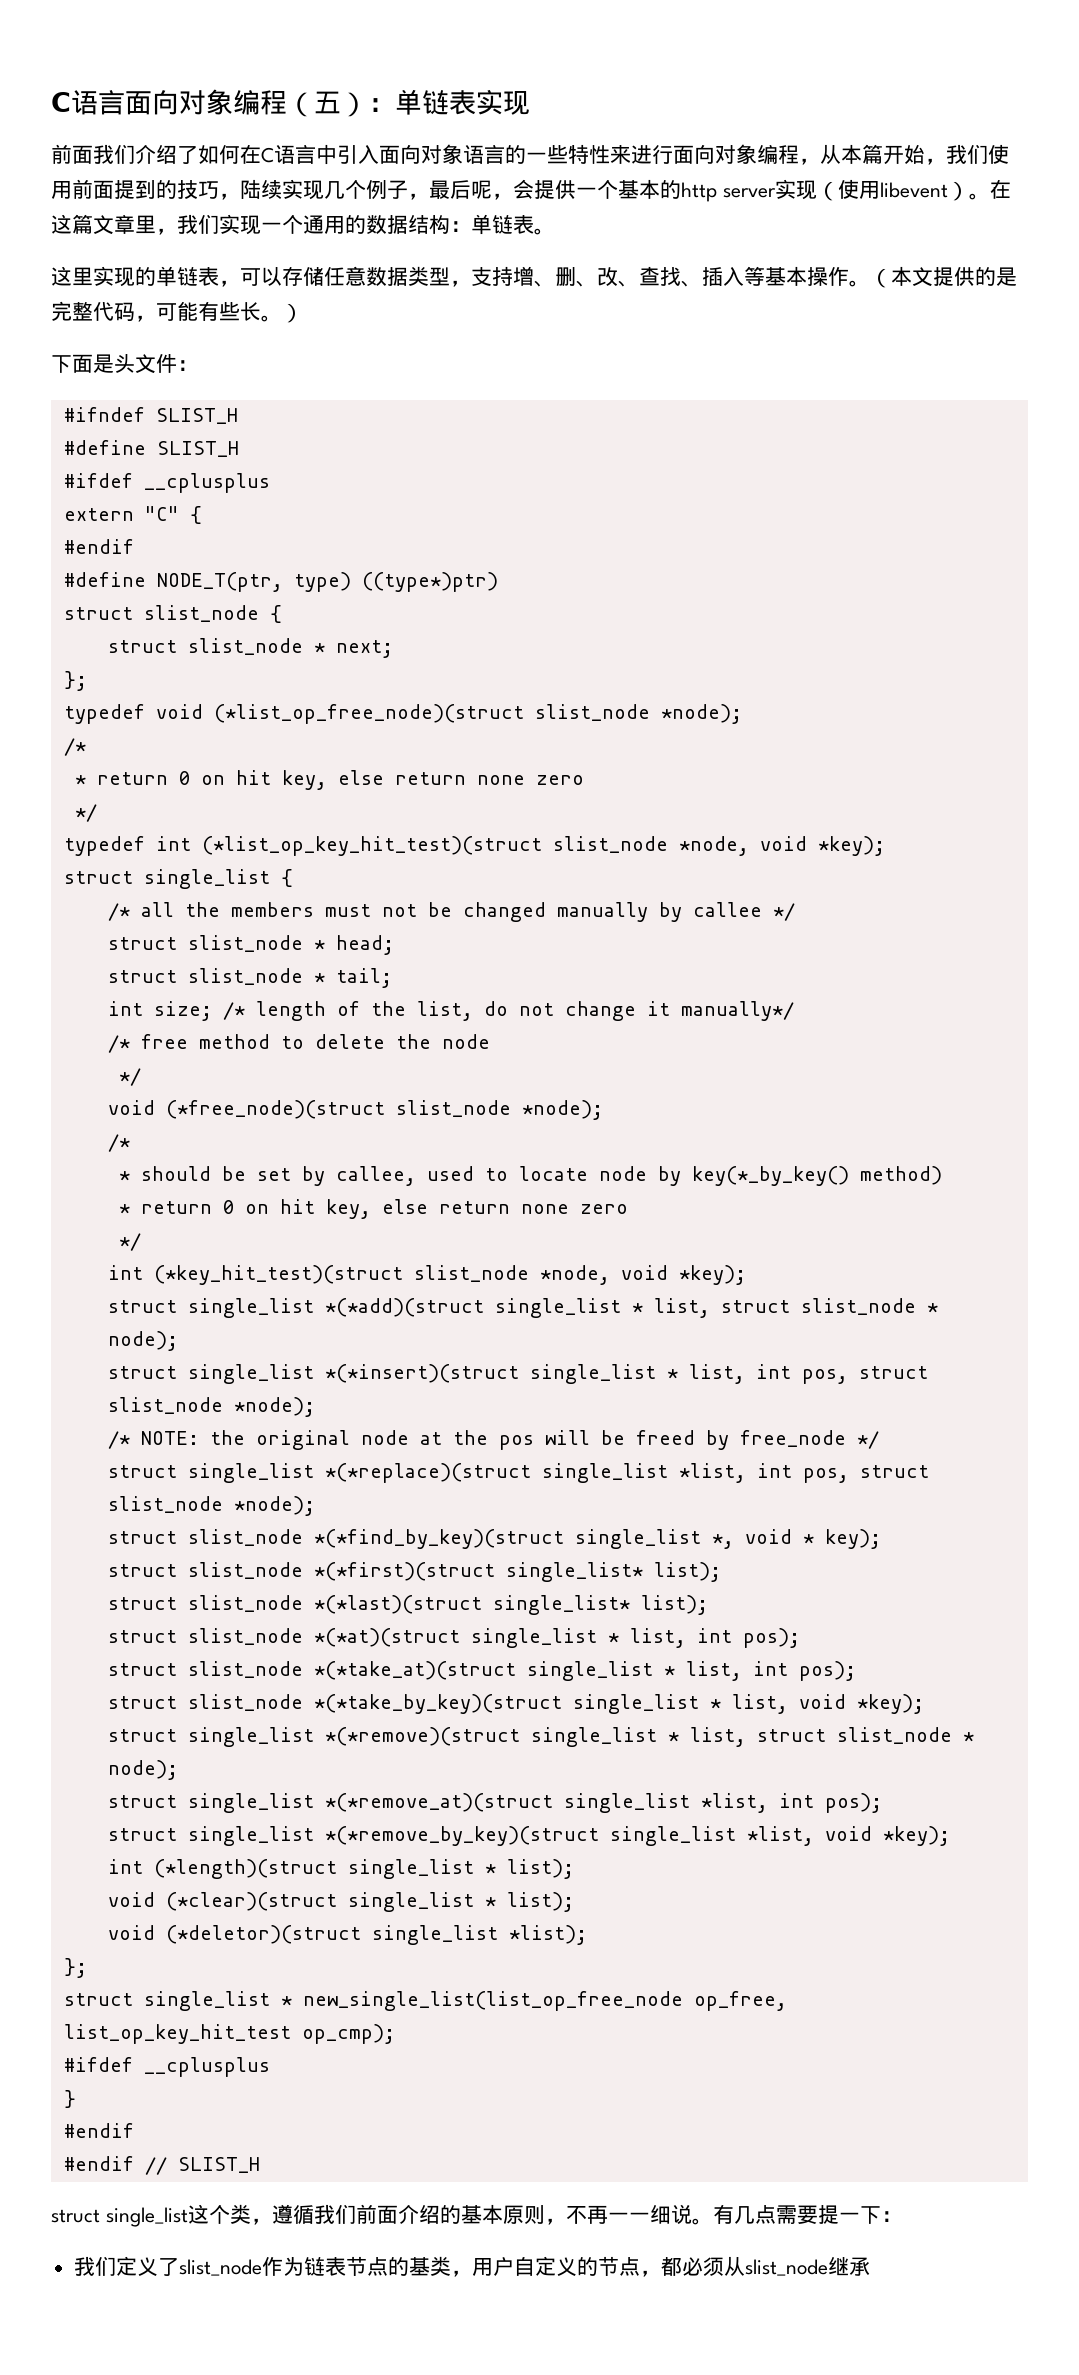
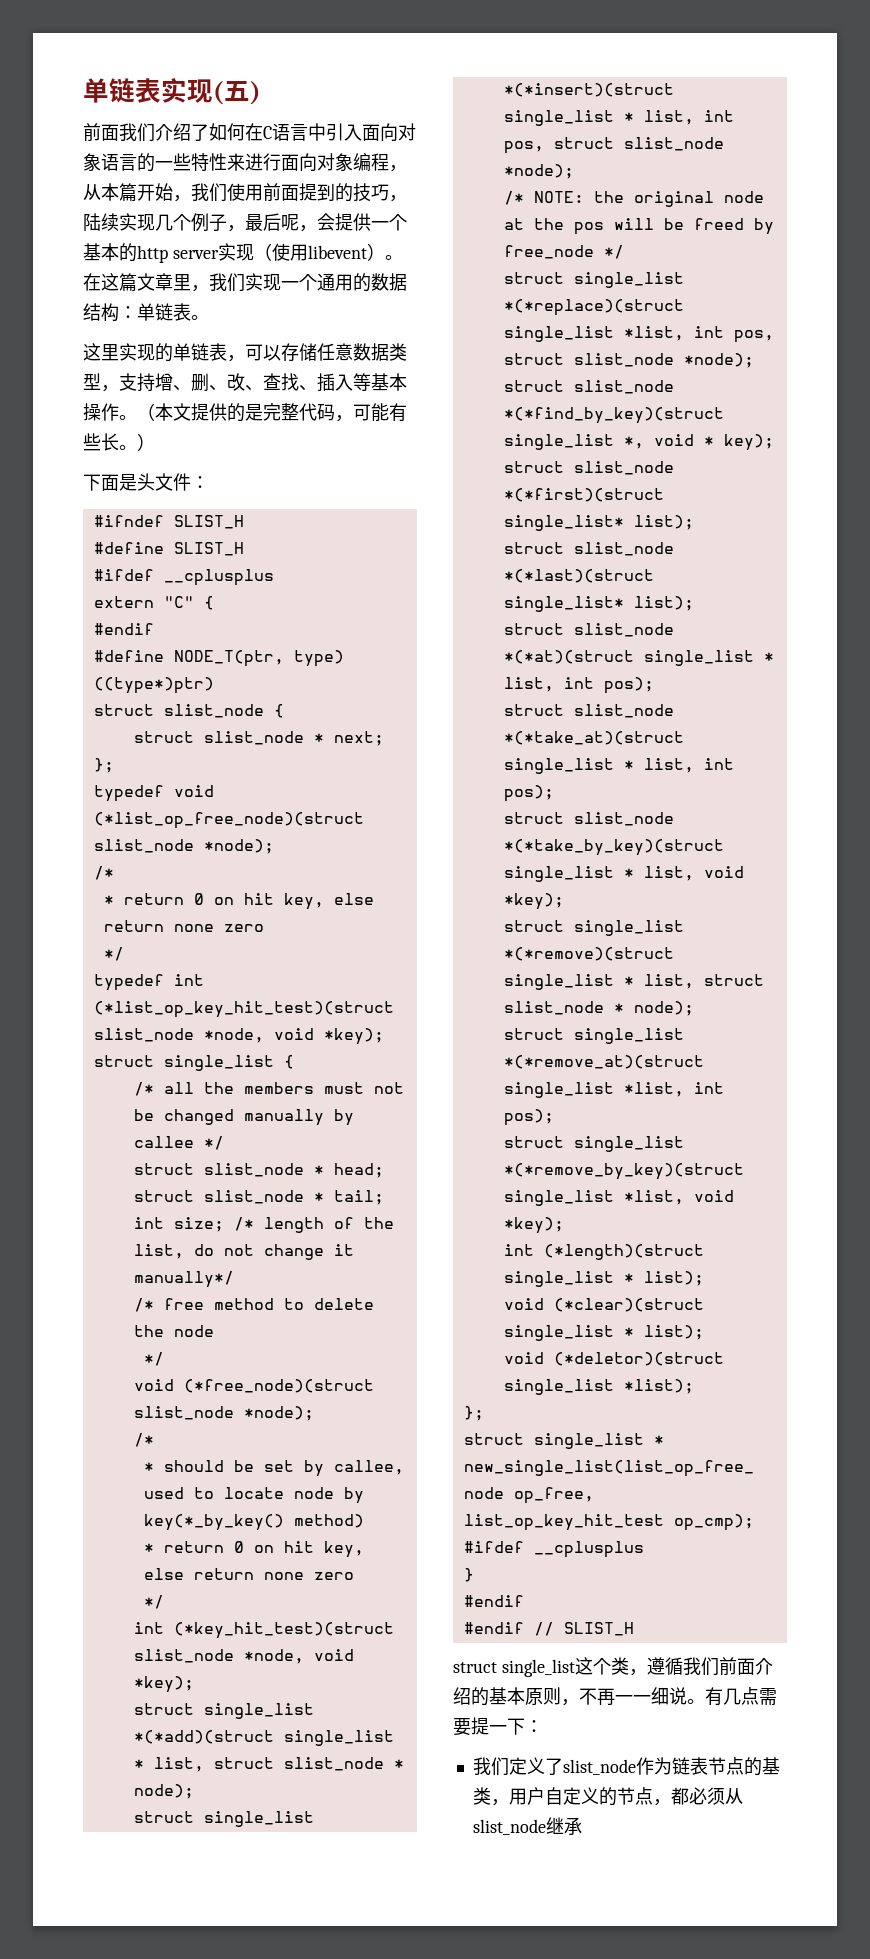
- C语言面向对象编程（五）：单链表实现
+ 单链表实现(五)

